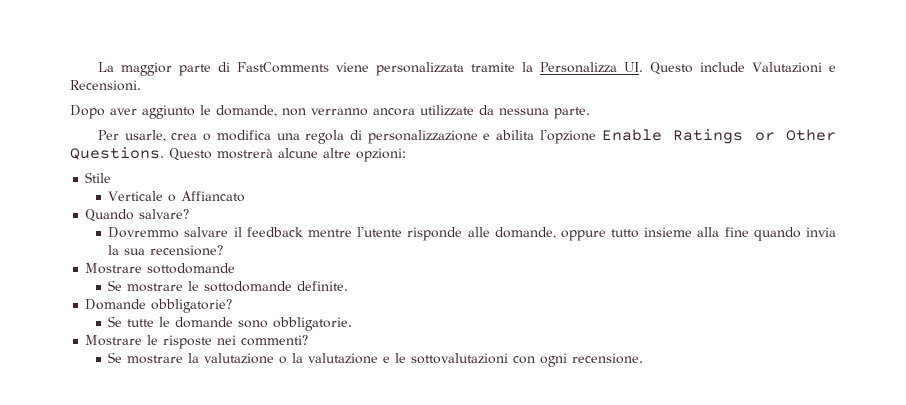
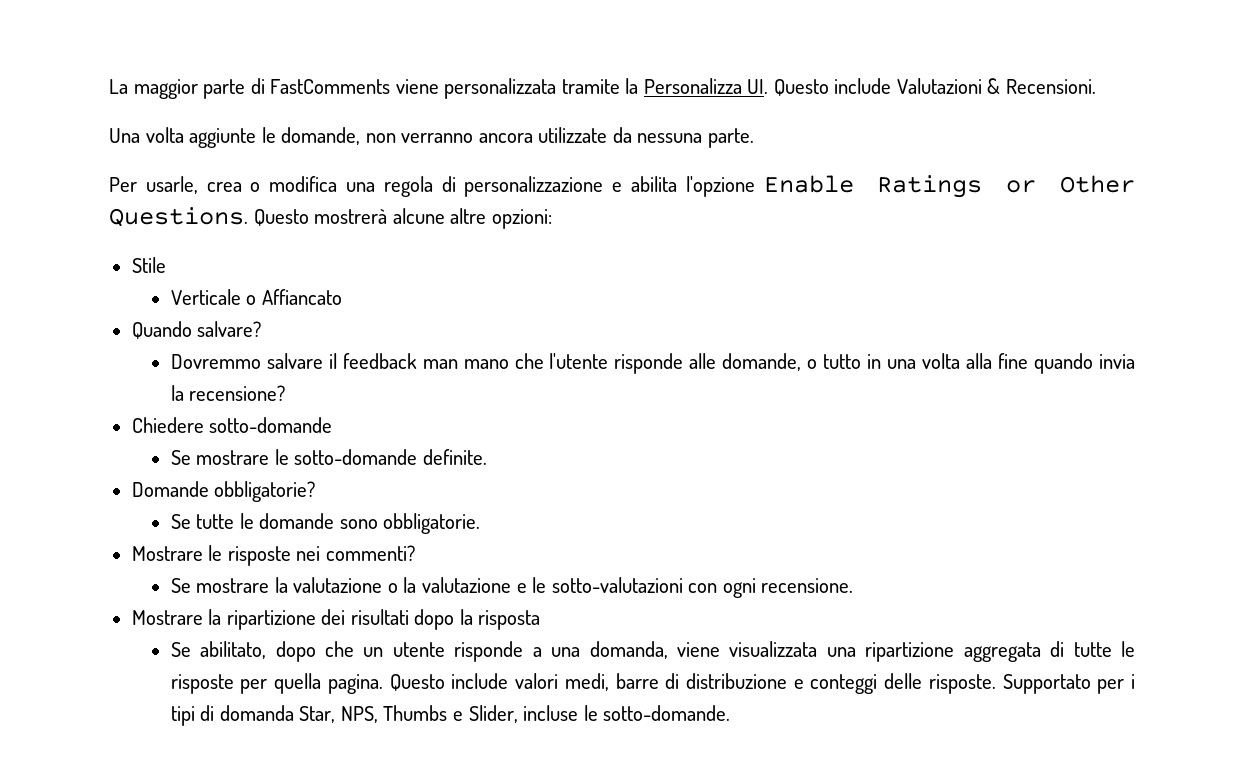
- La maggior parte di FastComments viene personalizzata tramite la Personalizza UI. Questo include Valutazioni e Recensioni.
+ La maggior parte di FastComments viene personalizzata tramite la Personalizza UI. Questo include Valutazioni & Recensioni.
- Dopo aver aggiunto le domande, non verranno ancora utilizzate da nessuna parte.
+ Una volta aggiunte le domande, non verranno ancora utilizzate da nessuna parte.
- Dovremmo salvare il feedback mentre l'utente risponde alle domande, oppure tutto insieme alla fine quando invia la sua recensione?
+ Dovremmo salvare il feedback man mano che l'utente risponde alle domande, o tutto in una volta alla fine quando invia la recensione?
- Mostrare sottodomande
+ Chiedere sotto-domande
- Se mostrare le sottodomande definite.
+ Se mostrare le sotto-domande definite.
- Se mostrare la valutazione o la valutazione e le sottovalutazioni con ogni recensione.
+ Se mostrare la valutazione o la valutazione e le sotto-valutazioni con ogni recensione.
+ Mostrare la ripartizione dei risultati dopo la risposta
+ Se abilitato, dopo che un utente risponde a una domanda, viene visualizzata una ripartizione aggregata di tutte le risposte per quella pagina. Questo include valori medi, barre di distribuzione e conteggi delle risposte. Supportato per i tipi di domanda Star, NPS, Thumbs e Slider, incluse le sotto-domande.

